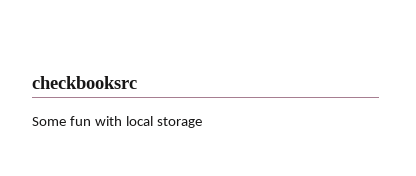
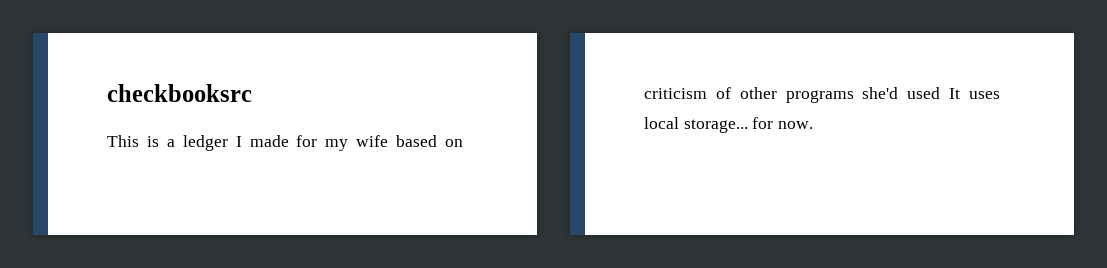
- Some fun with local storage
+ This is a ledger I made for my wife based on criticism of other programs she'd used It uses local storage... for now.

